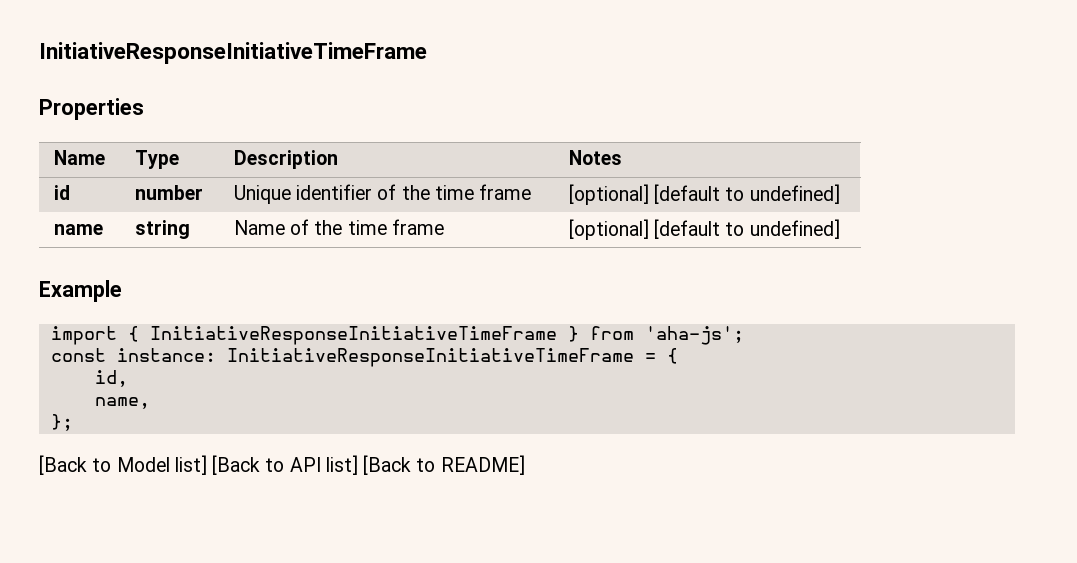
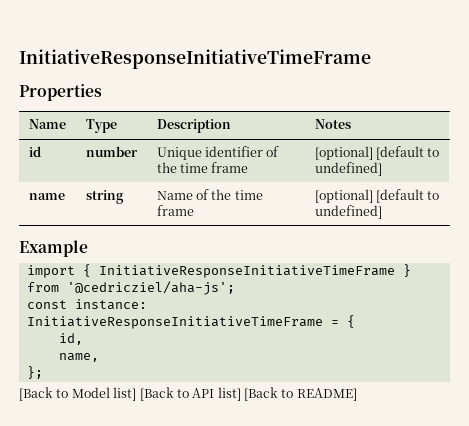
- import { InitiativeResponseInitiativeTimeFrame } from 'aha-js';
+ import { InitiativeResponseInitiativeTimeFrame } from '@cedricziel/aha-js';

